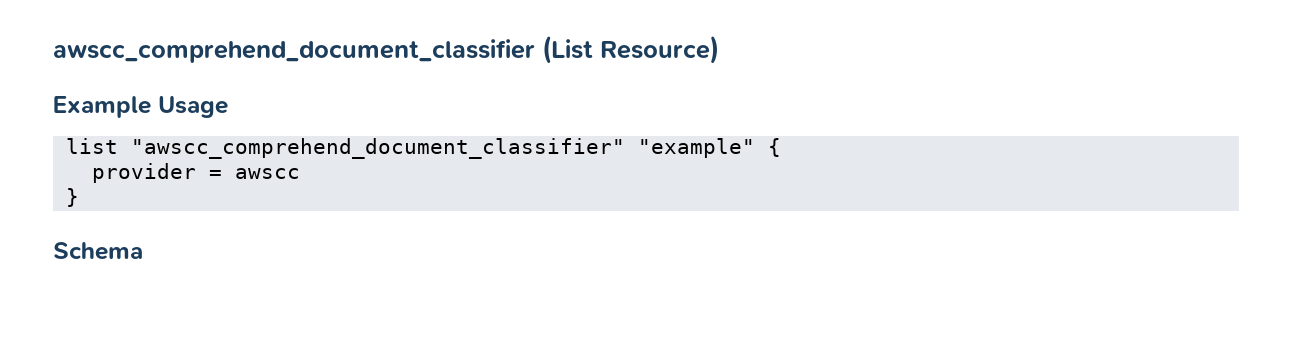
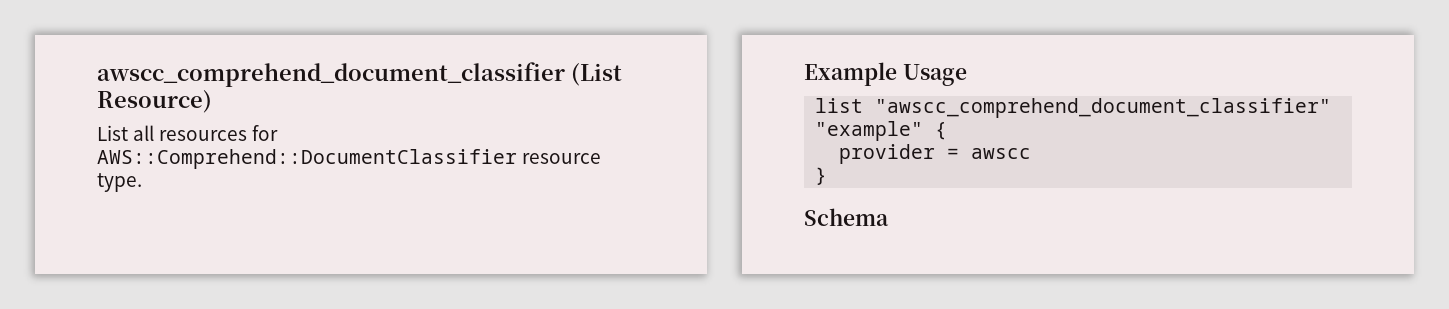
+ List all resources for AWS::Comprehend::DocumentClassifier resource type.

